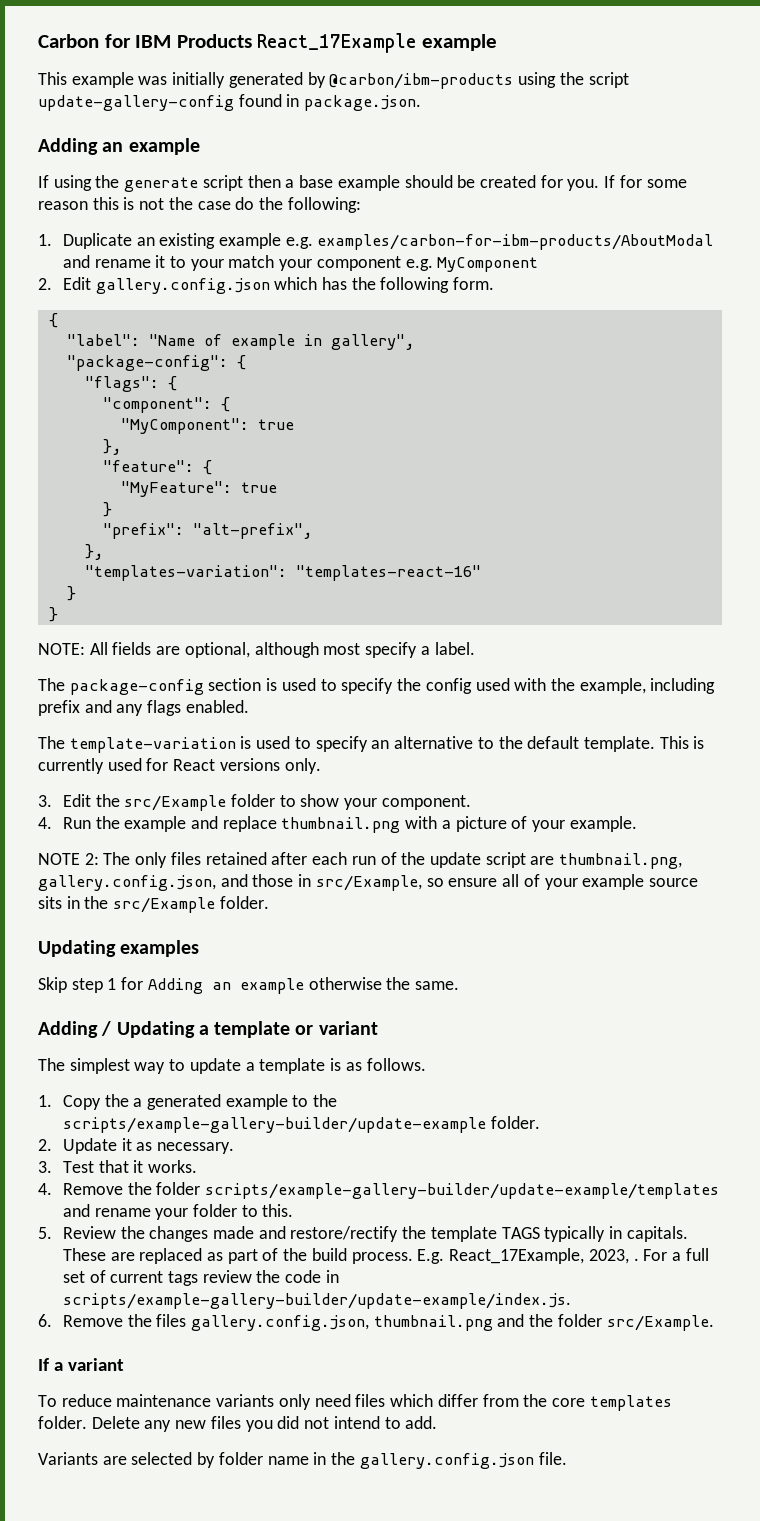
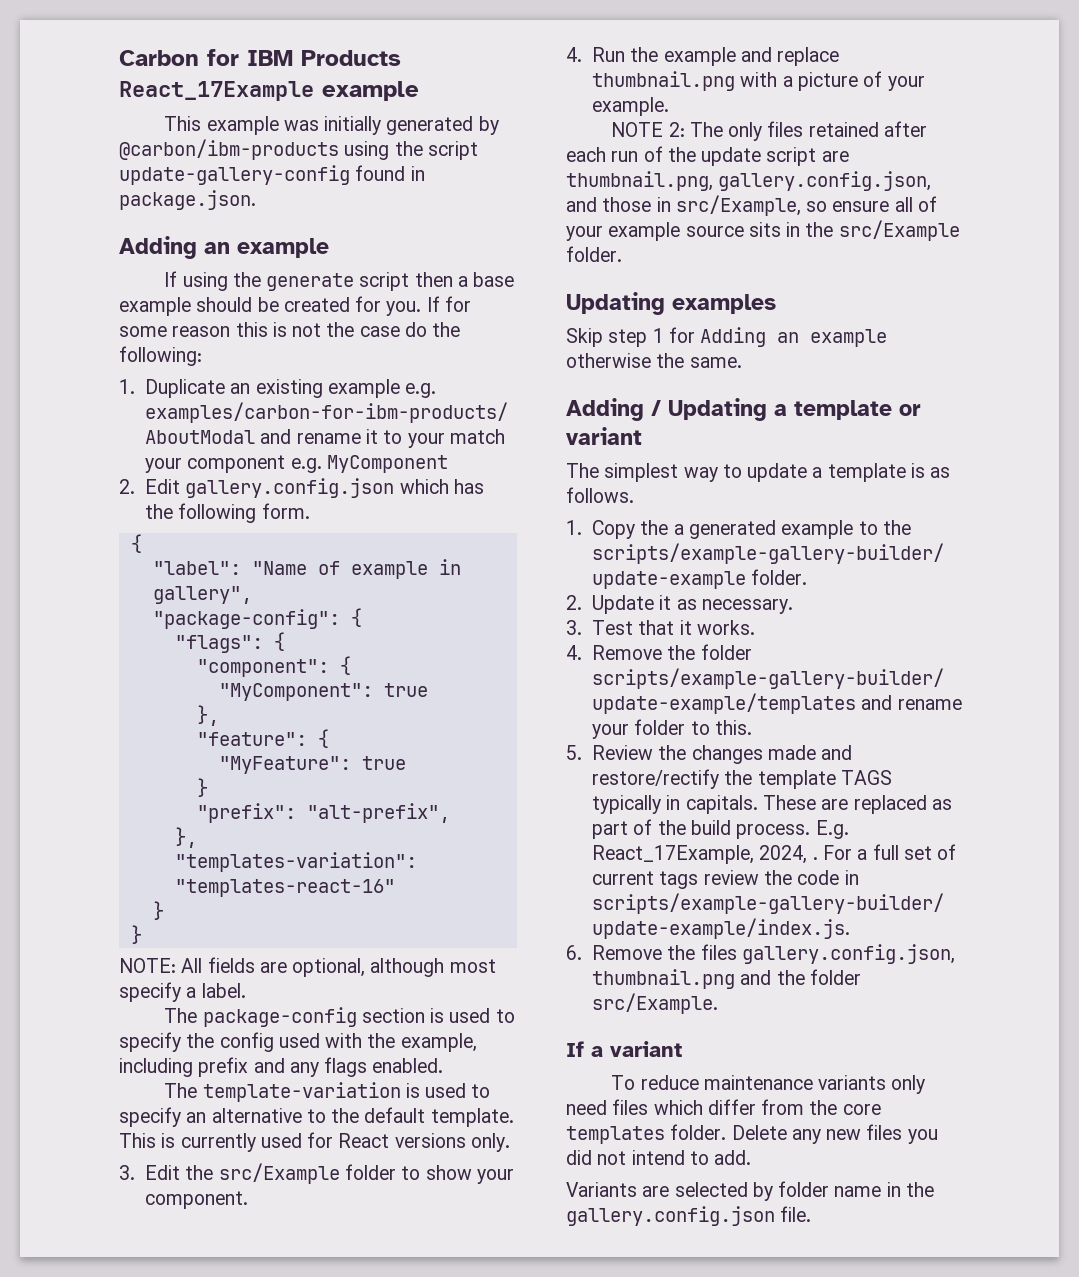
- E.g. React_17Example, 2023, .
+ E.g. React_17Example, 2024, .

